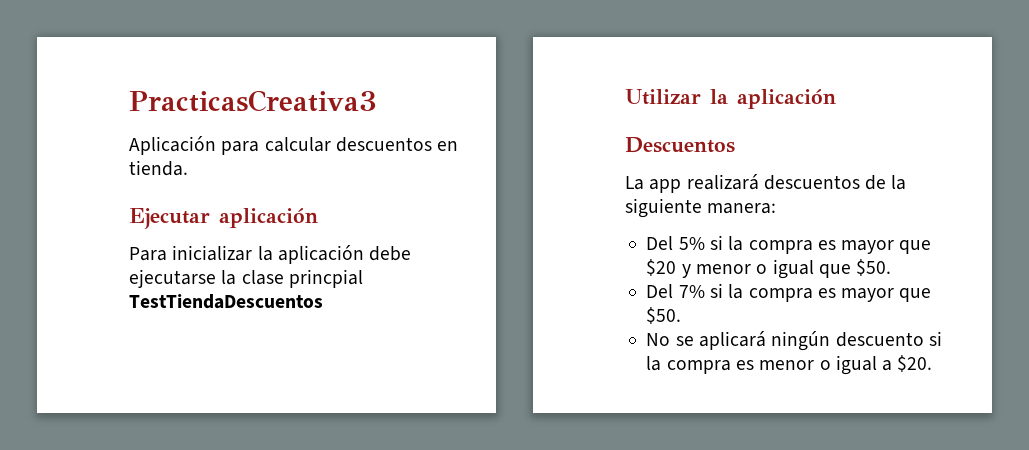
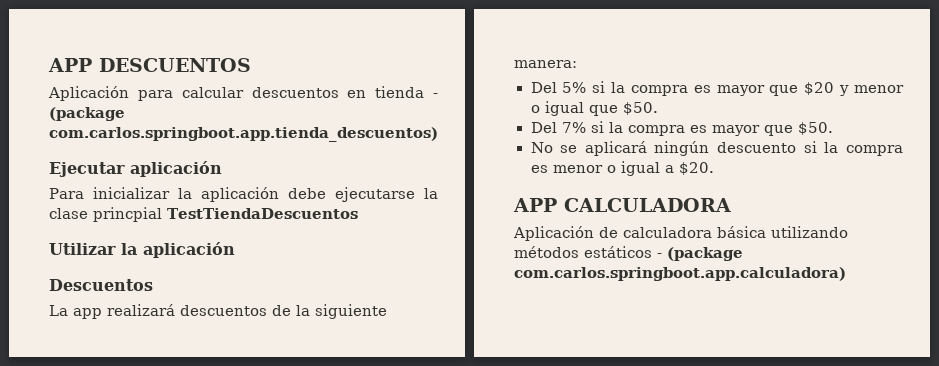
- PracticasCreativa3
+ APP DESCUENTOS
- Aplicación para calcular descuentos en tienda.
+ Aplicación para calcular descuentos en tienda - (package com.carlos.springboot.app.tienda_descuentos)
+ APP CALCULADORA
+ Aplicación de calculadora básica utilizando métodos estáticos - (package com.carlos.springboot.app.calculadora)

